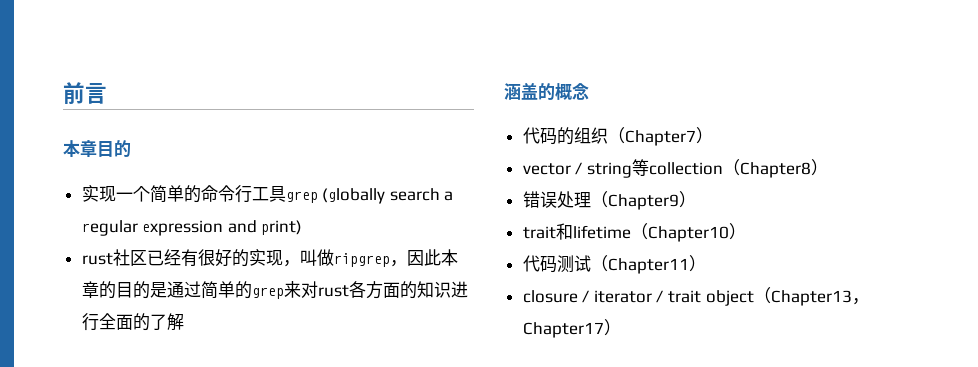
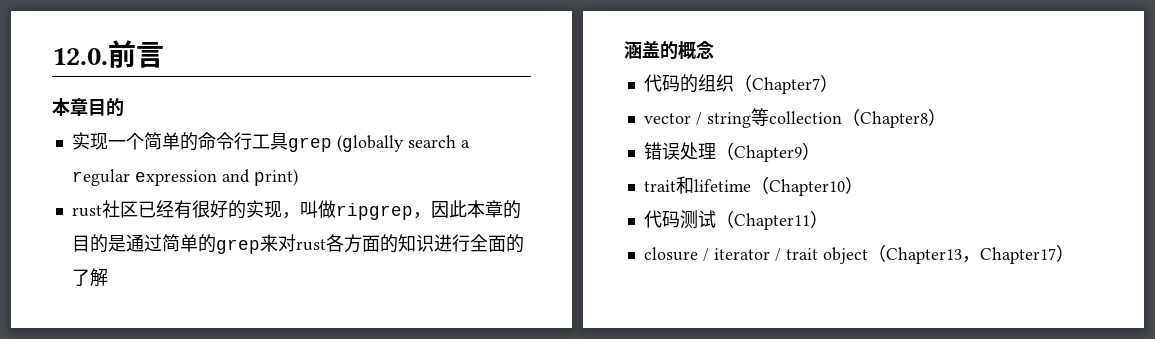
- 前言
+ 12.0.前言

